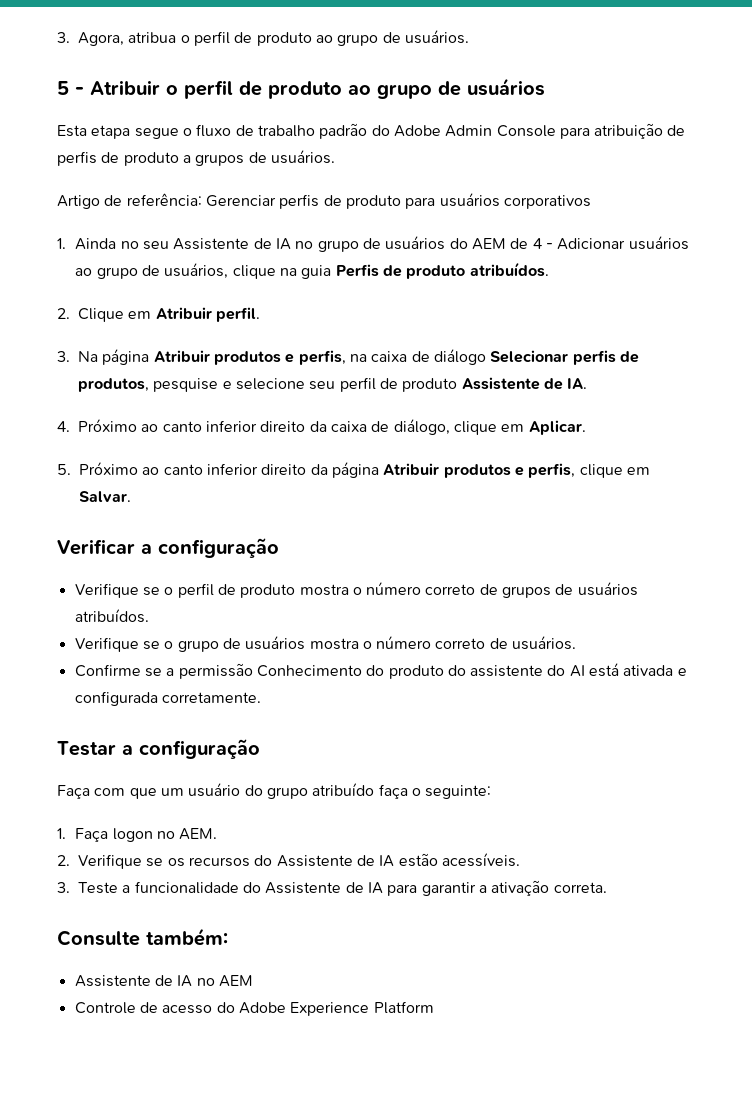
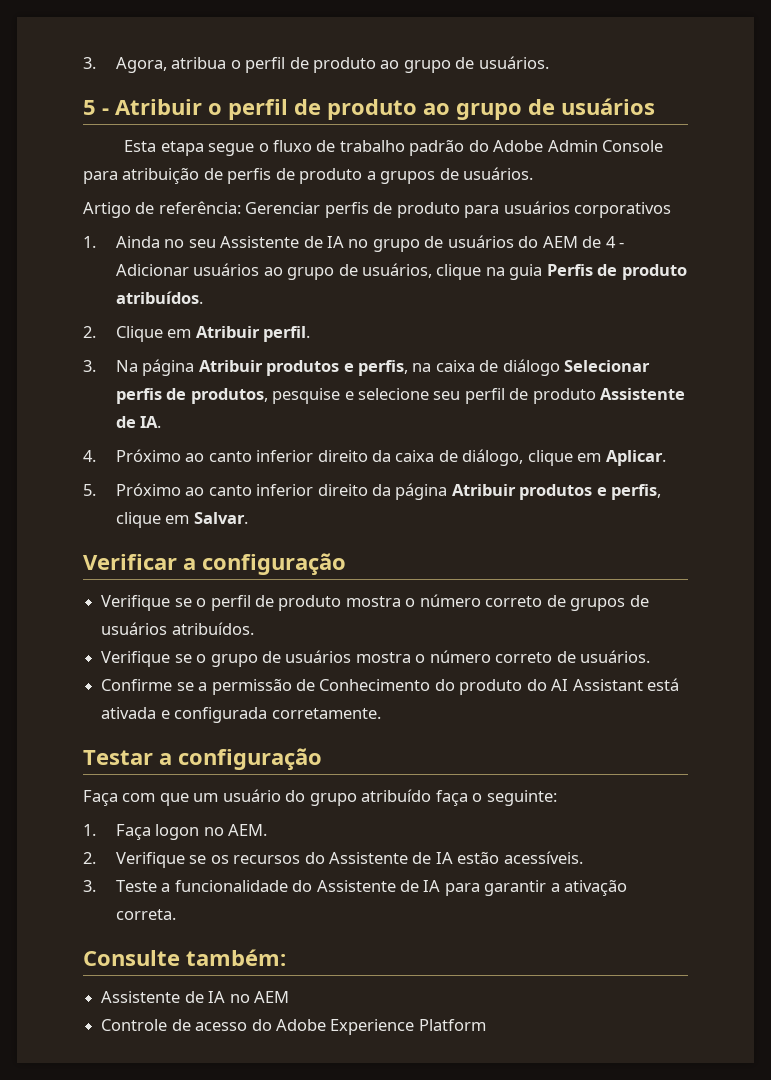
- Confirme se a permissão Conhecimento do produto do assistente do AI está ativada e configurada corretamente.
+ Confirme se a permissão de Conhecimento do produto do AI Assistant está ativada e configurada corretamente.

